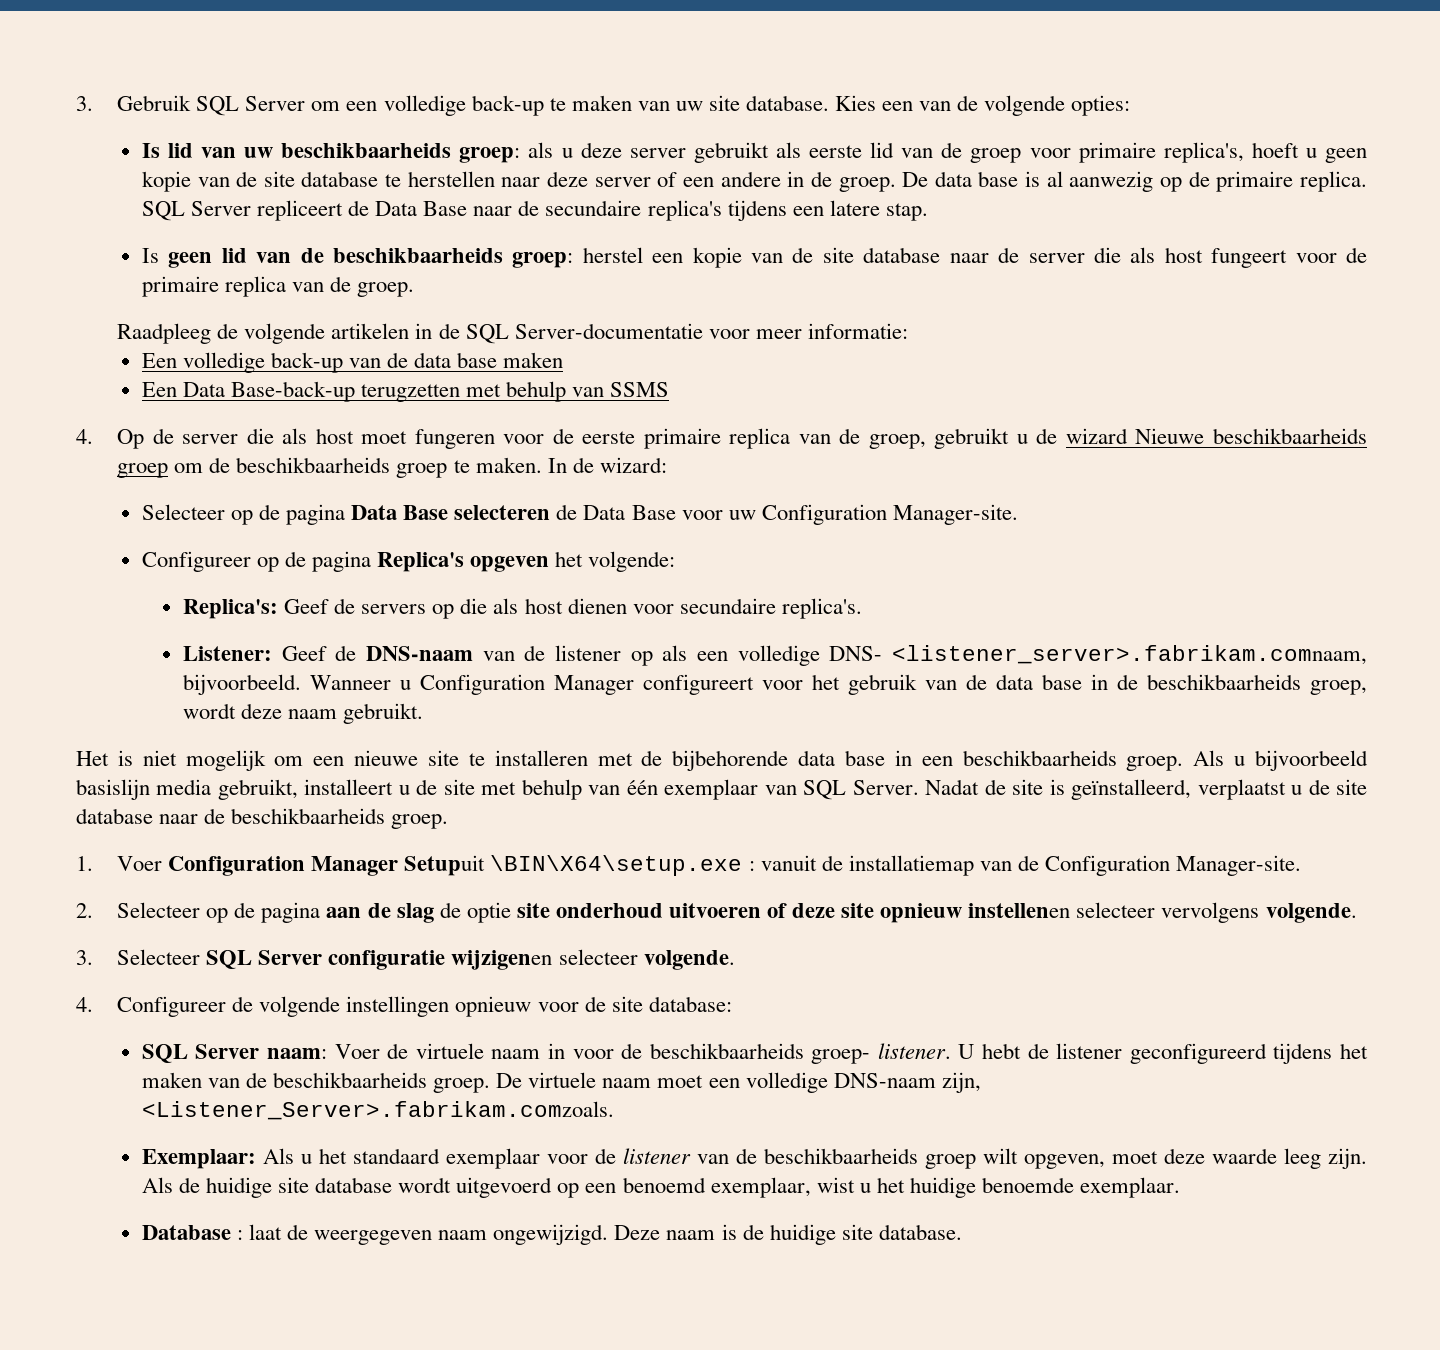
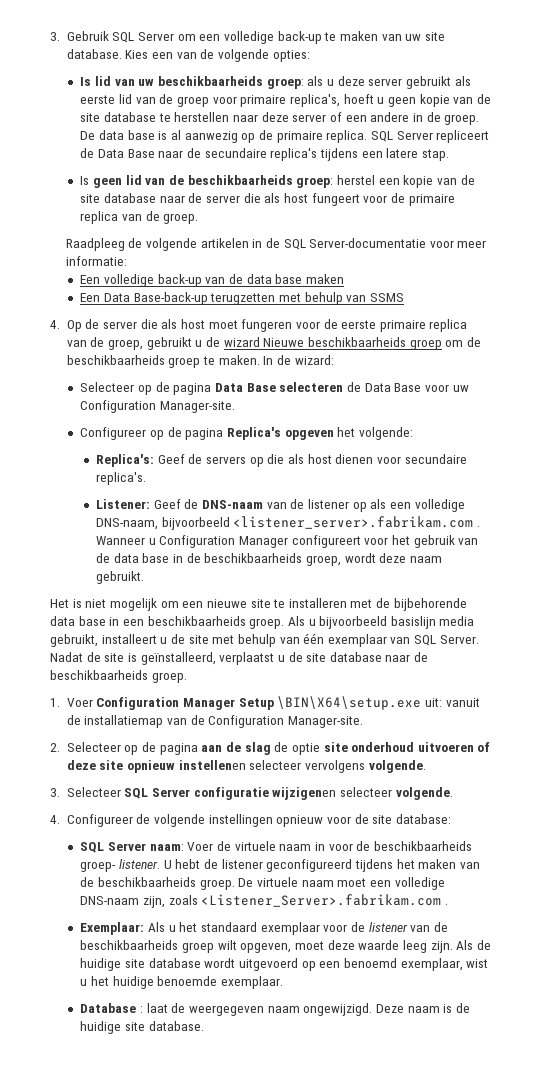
- Listener: Geef de DNS-naam van de listener op als een volledige DNS- <listener_server>.fabrikam.comnaam, bijvoorbeeld.
+ Listener: Geef de DNS-naam van de listener op als een volledige DNS-naam, bijvoorbeeld <listener_server>.fabrikam.com .
- 1. Voer Configuration Manager Setupuit \BIN\X64\setup.exe : vanuit de installatiemap van de Configuration Manager-site.
+ 1. Voer Configuration Manager Setup \BIN\X64\setup.exe uit: vanuit de installatiemap van de Configuration Manager-site.
- De virtuele naam moet een volledige DNS-naam zijn, <Listener_Server>.fabrikam.comzoals.
+ De virtuele naam moet een volledige DNS-naam zijn, zoals <Listener_Server>.fabrikam.com .

